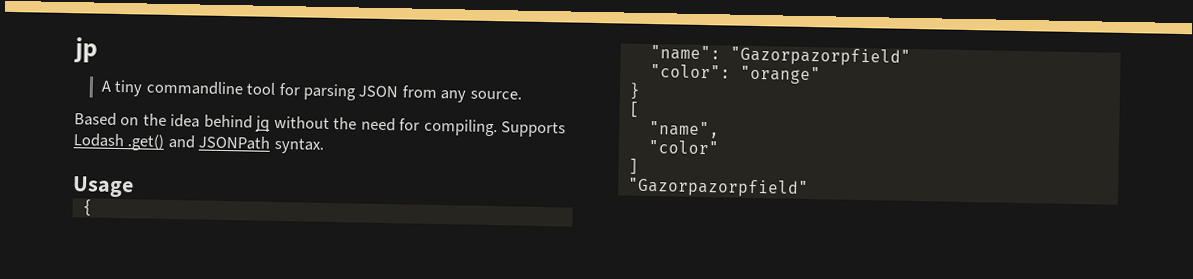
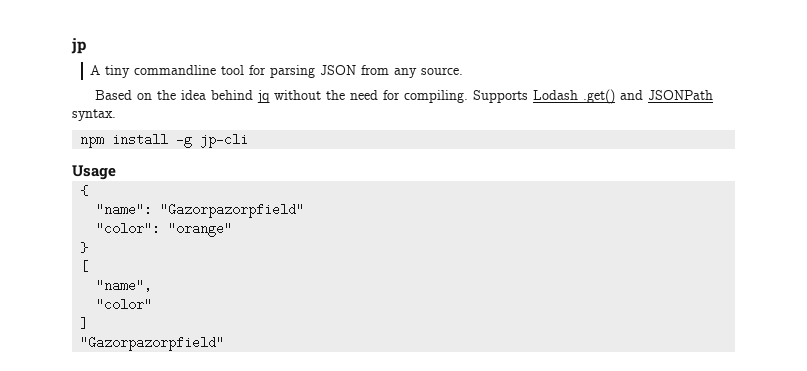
+ npm install -g jp-cli

